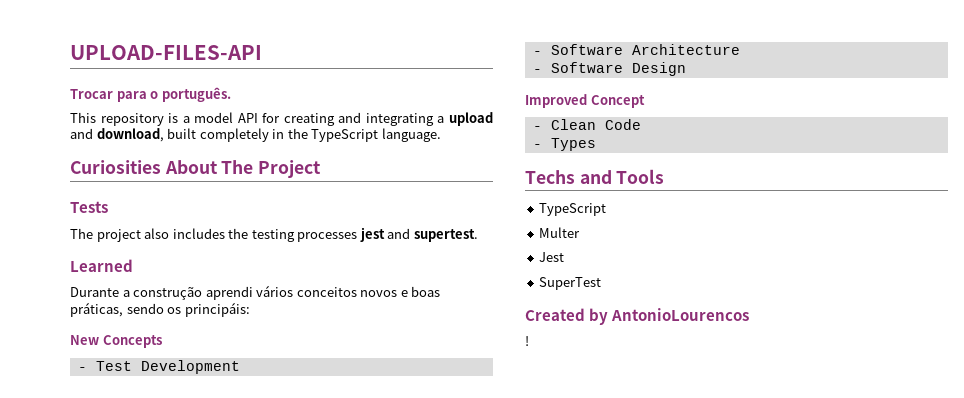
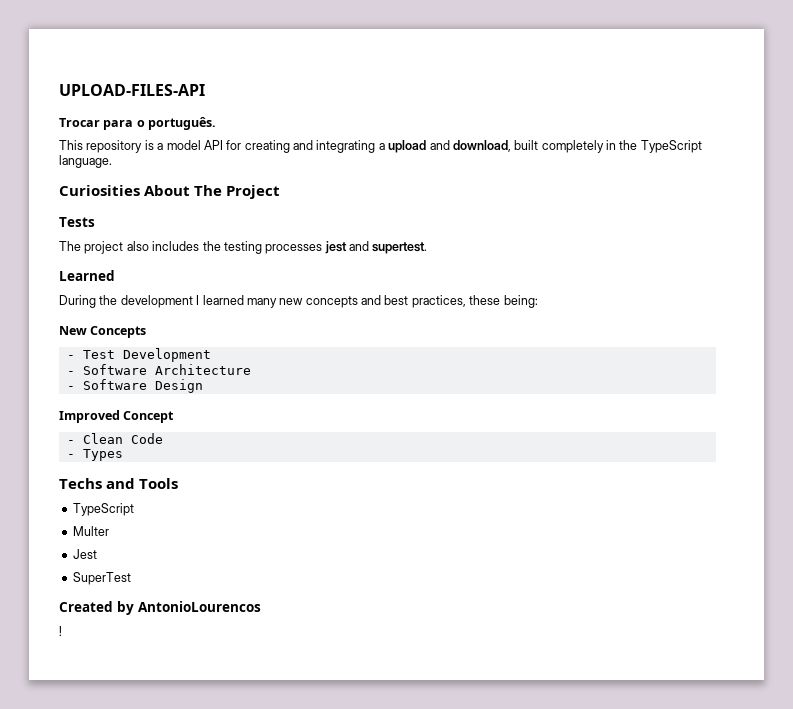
- Durante a construção aprendi vários conceitos novos e boas práticas, sendo os principáis:
+ During the development I learned many new concepts and best practices, these being:

